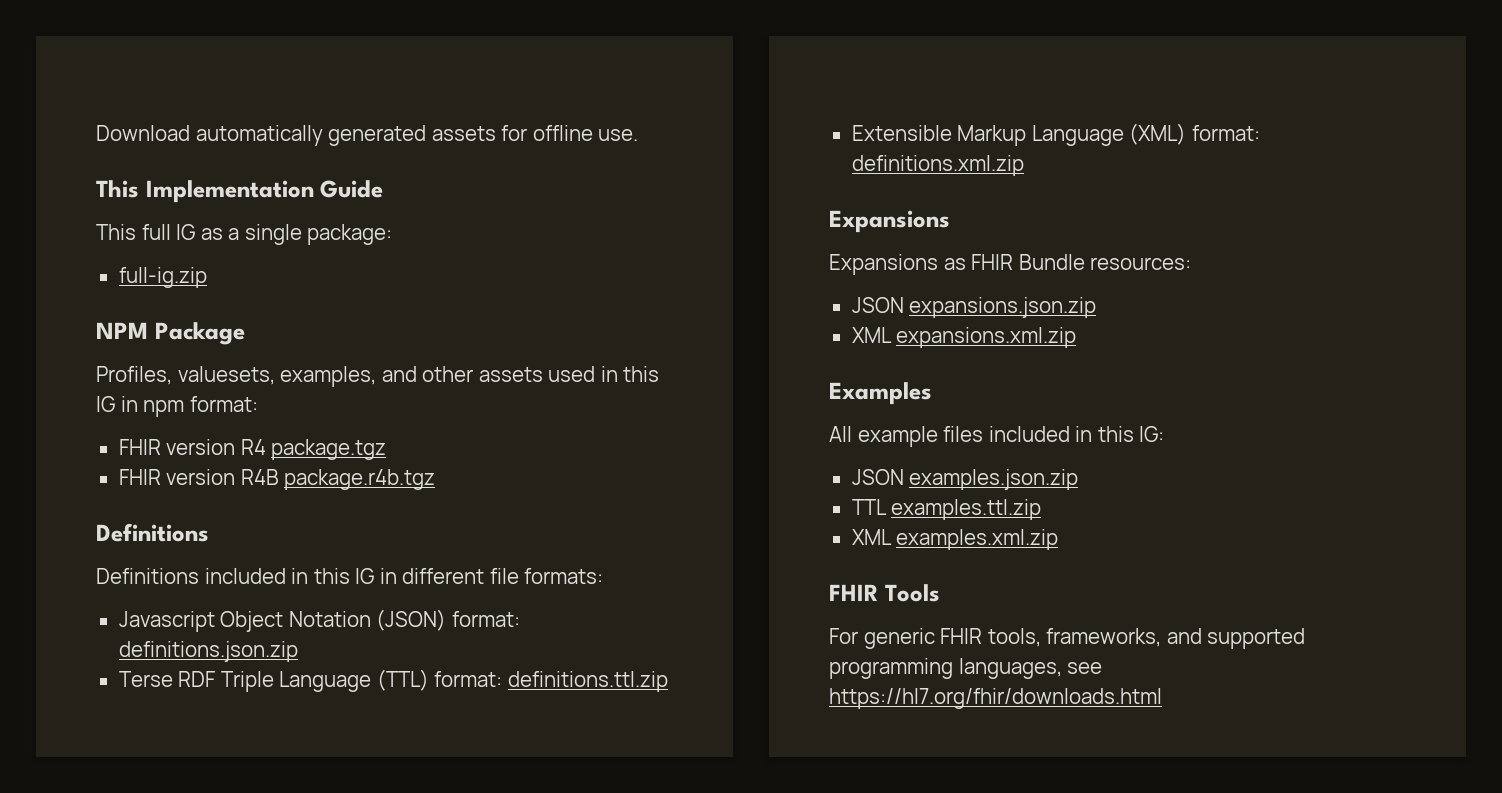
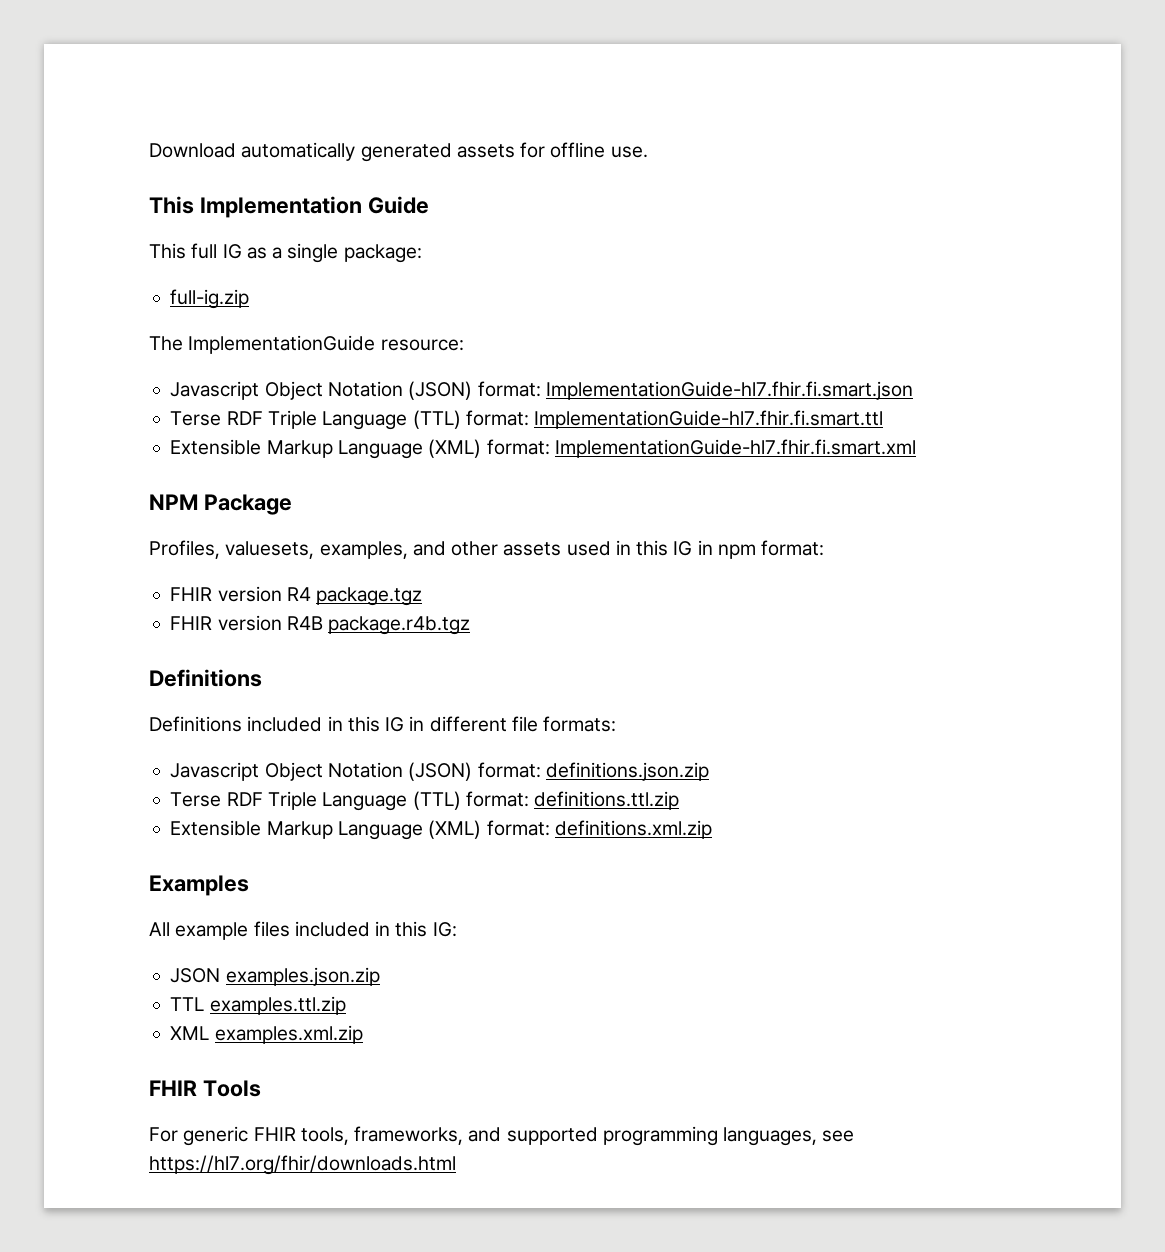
+ The ImplementationGuide resource:
+ Javascript Object Notation (JSON) format: ImplementationGuide-hl7.fhir.fi.smart.json
+ Terse RDF Triple Language (TTL) format: ImplementationGuide-hl7.fhir.fi.smart.ttl
+ Extensible Markup Language (XML) format: ImplementationGuide-hl7.fhir.fi.smart.xml
  Extensible Markup Language (XML) format: definitions.xml.zip
- Expansions
- Expansions as FHIR Bundle resources:
- JSON expansions.json.zip
- XML expansions.xml.zip

